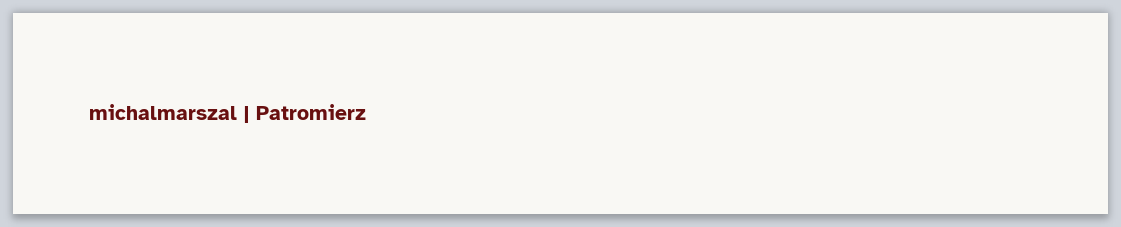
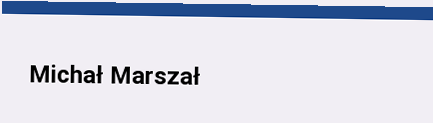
- michalmarszal | Patromierz
+ Michał Marszał

